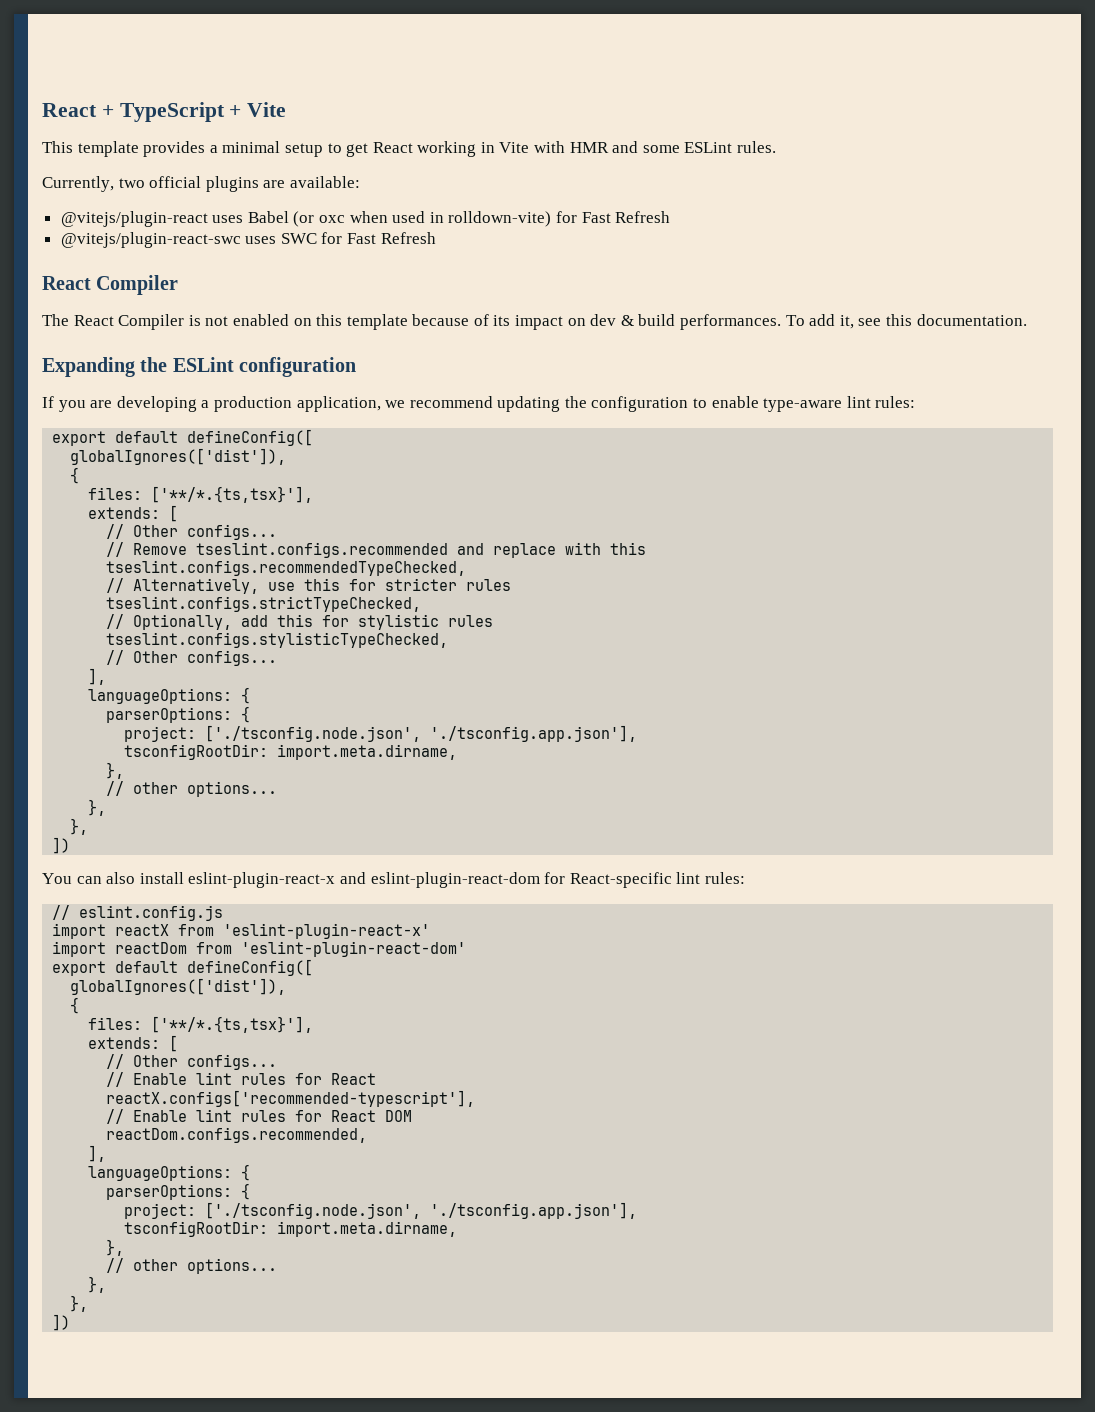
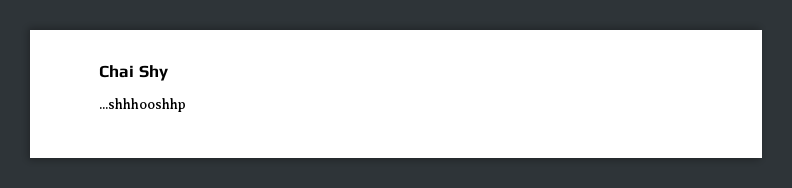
- React + TypeScript + Vite
- This template provides a minimal setup to get React working in Vite with HMR and some ESLint rules.
- Currently, two official plugins are available:
- @vitejs/plugin-react uses Babel (or oxc when used in rolldown-vite) for Fast Refresh
- @vitejs/plugin-react-swc uses SWC for Fast Refresh
- React Compiler
- The React Compiler is not enabled on this template because of its impact on dev & build performances. To add it, see this documentation.
- Expanding the ESLint configuration
- If you are developing a production application, we recommend updating the configuration to enable type-aware lint rules:
- export default defineConfig([
- globalIgnores(['dist']),
- {
- files: ['**/*.{ts,tsx}'],
- extends: [
- // Other configs...
- // Remove tseslint.configs.recommended and replace with this
- tseslint.configs.recommendedTypeChecked,
- // Alternatively, use this for stricter rules
- tseslint.configs.strictTypeChecked,
- // Optionally, add this for stylistic rules
- tseslint.configs.stylisticTypeChecked,
- // Other configs...
- ],
- languageOptions: {
- parserOptions: {
- project: ['./tsconfig.node.json', './tsconfig.app.json'],
- tsconfigRootDir: import.meta.dirname,
- },
- // other options...
- },
- },
- ])
- You can also install eslint-plugin-react-x and eslint-plugin-react-dom for React-specific lint rules:
- // eslint.config.js
- import reactX from 'eslint-plugin-react-x'
- import reactDom from 'eslint-plugin-react-dom'
- export default defineConfig([
- globalIgnores(['dist']),
- {
- files: ['**/*.{ts,tsx}'],
- extends: [
- // Other configs...
- // Enable lint rules for React
- reactX.configs['recommended-typescript'],
- // Enable lint rules for React DOM
- reactDom.configs.recommended,
- ],
- languageOptions: {
- parserOptions: {
- project: ['./tsconfig.node.json', './tsconfig.app.json'],
- tsconfigRootDir: import.meta.dirname,
- },
- // other options...
- },
- },
- ])
+ Chai Shy
+ ...shhhooshhp

